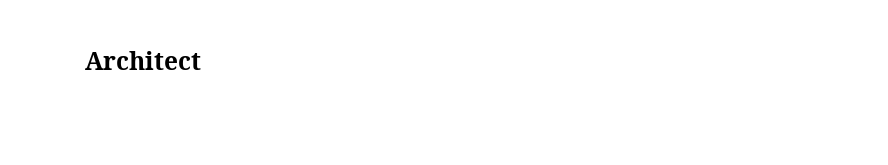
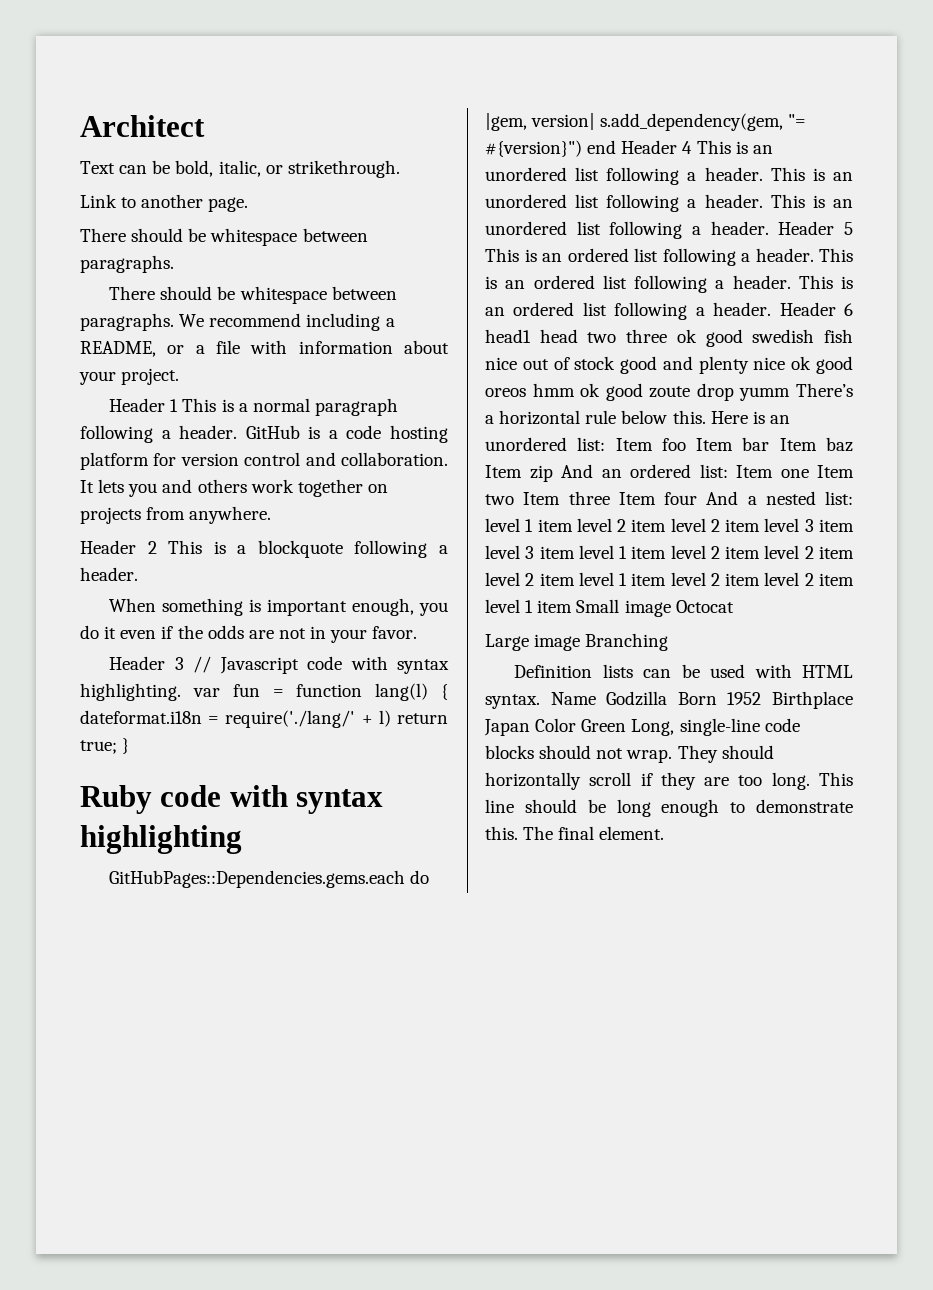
+ Text can be bold, italic, or strikethrough.
+ Link to another page.
+ There should be whitespace between paragraphs.
+ There should be whitespace between paragraphs. We recommend including a README, or a file with information about your project.
+ Header 1 This is a normal paragraph following a header. GitHub is a code hosting platform for version control and collaboration. It lets you and others work together on projects from anywhere.
+ Header 2 This is a blockquote following a header.
+ When something is important enough, you do it even if the odds are not in your favor.
+ Header 3 // Javascript code with syntax highlighting. var fun = function lang(l) { dateformat.i18n = require('./lang/' + l) return true; }
+ Ruby code with syntax highlighting
+ GitHubPages::Dependencies.gems.each do |gem, version| s.add_dependency(gem, "= #{version}") end Header 4 This is an unordered list following a header. This is an unordered list following a header. This is an unordered list following a header. Header 5 This is an ordered list following a header. This is an ordered list following a header. This is an ordered list following a header. Header 6 head1 head two three ok good swedish fish nice out of stock good and plenty nice ok good oreos hmm ok good zoute drop yumm There’s a horizontal rule below this. Here is an unordered list: Item foo Item bar Item baz Item zip And an ordered list: Item one Item two Item three Item four And a nested list: level 1 item level 2 item level 2 item level 3 item level 3 item level 1 item level 2 item level 2 item level 2 item level 1 item level 2 item level 2 item level 1 item Small image Octocat
+ Large image Branching
+ Definition lists can be used with HTML syntax. Name Godzilla Born 1952 Birthplace Japan Color Green Long, single-line code blocks should not wrap. They should horizontally scroll if they are too long. This line should be long enough to demonstrate this. The final element.

